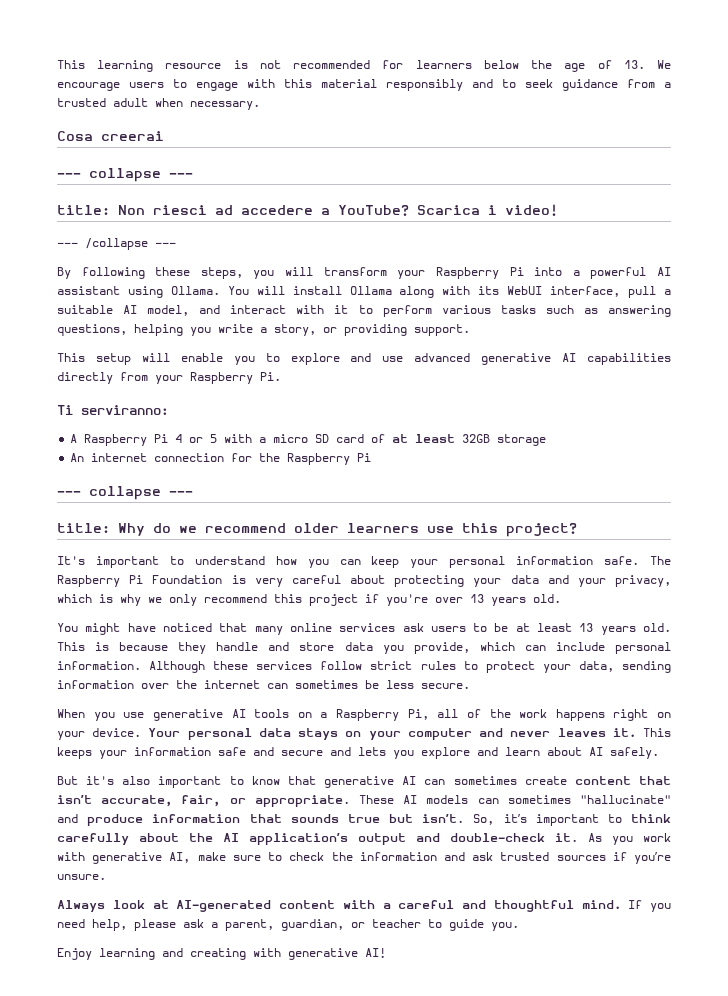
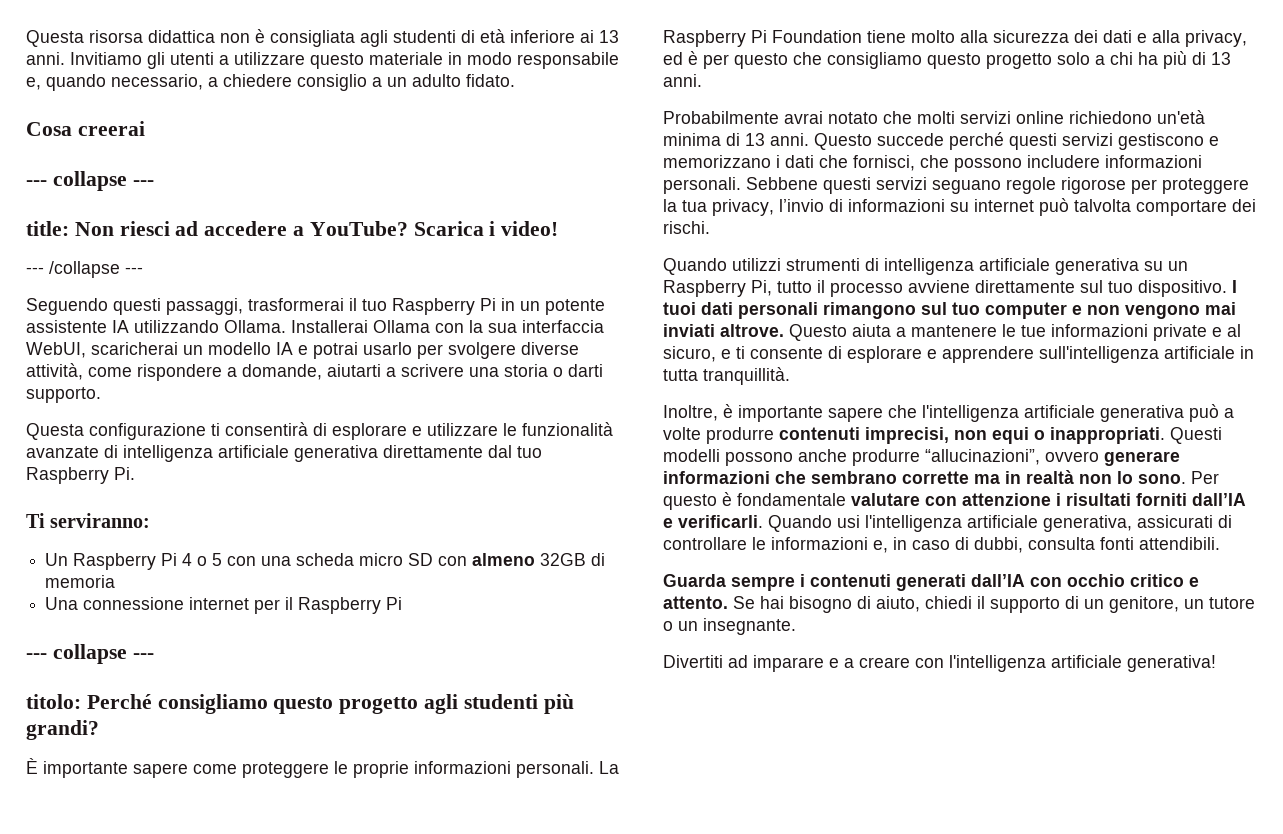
- This learning resource is not recommended for learners below the age of 13. We encourage users to engage with this material responsibly and to seek guidance from a trusted adult when necessary.
+ Questa risorsa didattica non è consigliata agli studenti di età inferiore ai 13 anni. Invitiamo gli utenti a utilizzare questo materiale in modo responsabile e, quando necessario, a chiedere consiglio a un adulto fidato.
- By following these steps, you will transform your Raspberry Pi into a powerful AI assistant using Ollama. You will install Ollama along with its WebUI interface, pull a suitable AI model, and interact with it to perform various tasks such as answering questions, helping you write a story, or providing support.
- This setup will enable you to explore and use advanced generative AI capabilities directly from your Raspberry Pi.
+ Seguendo questi passaggi, trasformerai il tuo Raspberry Pi in un potente assistente IA utilizzando Ollama. Installerai Ollama con la sua interfaccia WebUI, scaricherai un modello IA e potrai usarlo per svolgere diverse attività, come rispondere a domande, aiutarti a scrivere una storia o darti supporto.
+ Questa configurazione ti consentirà di esplorare e utilizzare le funzionalità avanzate di intelligenza artificiale generativa direttamente dal tuo Raspberry Pi.
- A Raspberry Pi 4 or 5 with a micro SD card of at least 32GB storage
- An internet connection for the Raspberry Pi
+ Un Raspberry Pi 4 o 5 con una scheda micro SD con almeno 32GB di memoria
+ Una connessione internet per il Raspberry Pi
- title: Why do we recommend older learners use this project?
- It's important to understand how you can keep your personal information safe. The Raspberry Pi Foundation is very careful about protecting your data and your privacy, which is why we only recommend this project if you're over 13 years old.
- You might have noticed that many online services ask users to be at least 13 years old. This is because they handle and store data you provide, which can include personal information. Although these services follow strict rules to protect your data, sending information over the internet can sometimes be less secure.
- When you use generative AI tools on a Raspberry Pi, all of the work happens right on your device. Your personal data stays on your computer and never leaves it. This keeps your information safe and secure and lets you explore and learn about AI safely.
- But it's also important to know that generative AI can sometimes create content that isn’t accurate, fair, or appropriate. These AI models can sometimes "hallucinate" and produce information that sounds true but isn’t. So, it’s important to think carefully about the AI application’s output and double-check it. As you work with generative AI, make sure to check the information and ask trusted sources if you’re unsure.
- Always look at AI-generated content with a careful and thoughtful mind. If you need help, please ask a parent, guardian, or teacher to guide you.
- Enjoy learning and creating with generative AI!
+ titolo: Perché consigliamo questo progetto agli studenti più grandi?
+ È importante sapere come proteggere le proprie informazioni personali. La Raspberry Pi Foundation tiene molto alla sicurezza dei dati e alla privacy, ed è per questo che consigliamo questo progetto solo a chi ha più di 13 anni.
+ Probabilmente avrai notato che molti servizi online richiedono un'età minima di 13 anni. Questo succede perché questi servizi gestiscono e memorizzano i dati che fornisci, che possono includere informazioni personali. Sebbene questi servizi seguano regole rigorose per proteggere la tua privacy, l’invio di informazioni su internet può talvolta comportare dei rischi.
+ Quando utilizzi strumenti di intelligenza artificiale generativa su un Raspberry Pi, tutto il processo avviene direttamente sul tuo dispositivo. I tuoi dati personali rimangono sul tuo computer e non vengono mai inviati altrove. Questo aiuta a mantenere le tue informazioni private e al sicuro, e ti consente di esplorare e apprendere sull'intelligenza artificiale in tutta tranquillità.
+ Inoltre, è importante sapere che l'intelligenza artificiale generativa può a volte produrre contenuti imprecisi, non equi o inappropriati. Questi modelli possono anche produrre “allucinazioni”, ovvero generare informazioni che sembrano corrette ma in realtà non lo sono. Per questo è fondamentale valutare con attenzione i risultati forniti dall’IA e verificarli. Quando usi l'intelligenza artificiale generativa, assicurati di controllare le informazioni e, in caso di dubbi, consulta fonti attendibili.
+ Guarda sempre i contenuti generati dall’IA con occhio critico e attento. Se hai bisogno di aiuto, chiedi il supporto di un genitore, un tutore o un insegnante.
+ Divertiti ad imparare e a creare con l'intelligenza artificiale generativa!

